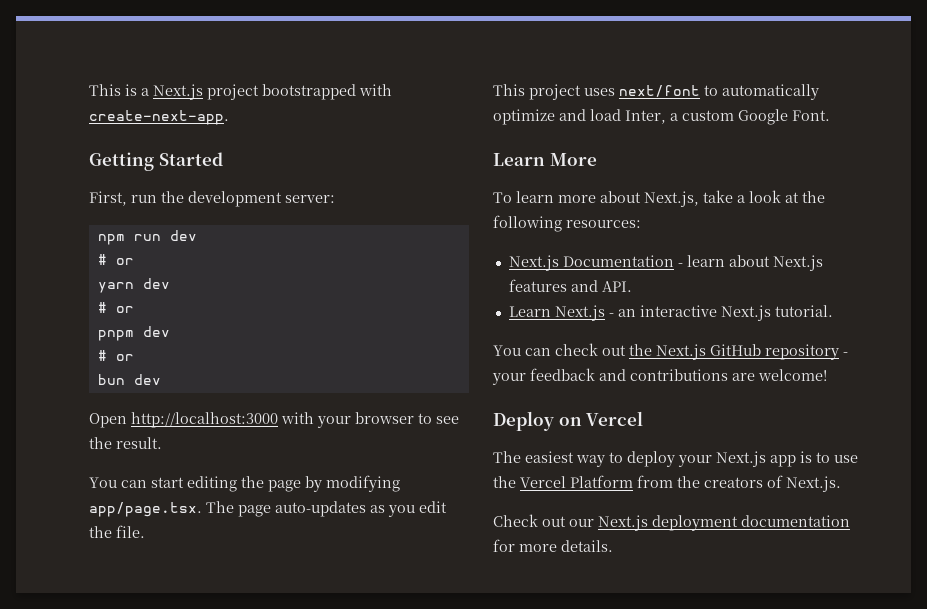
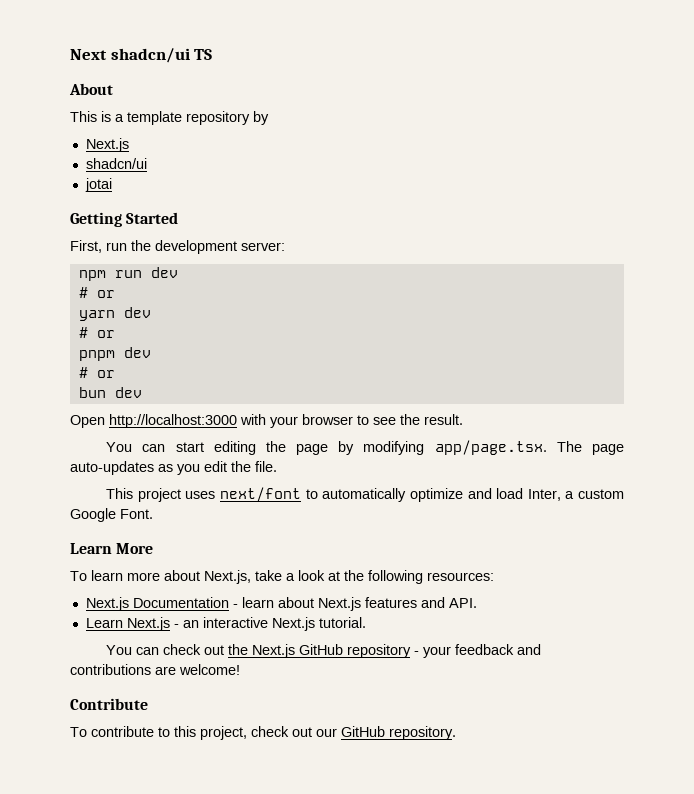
- This is a Next.js project bootstrapped with create-next-app.
+ Next shadcn/ui TS
+ About
+ This is a template repository by
+ Next.js
+ shadcn/ui
+ jotai
- Deploy on Vercel
- The easiest way to deploy your Next.js app is to use the Vercel Platform from the creators of Next.js.
- Check out our Next.js deployment documentation for more details.
+ Contribute
+ To contribute to this project, check out our GitHub repository.

